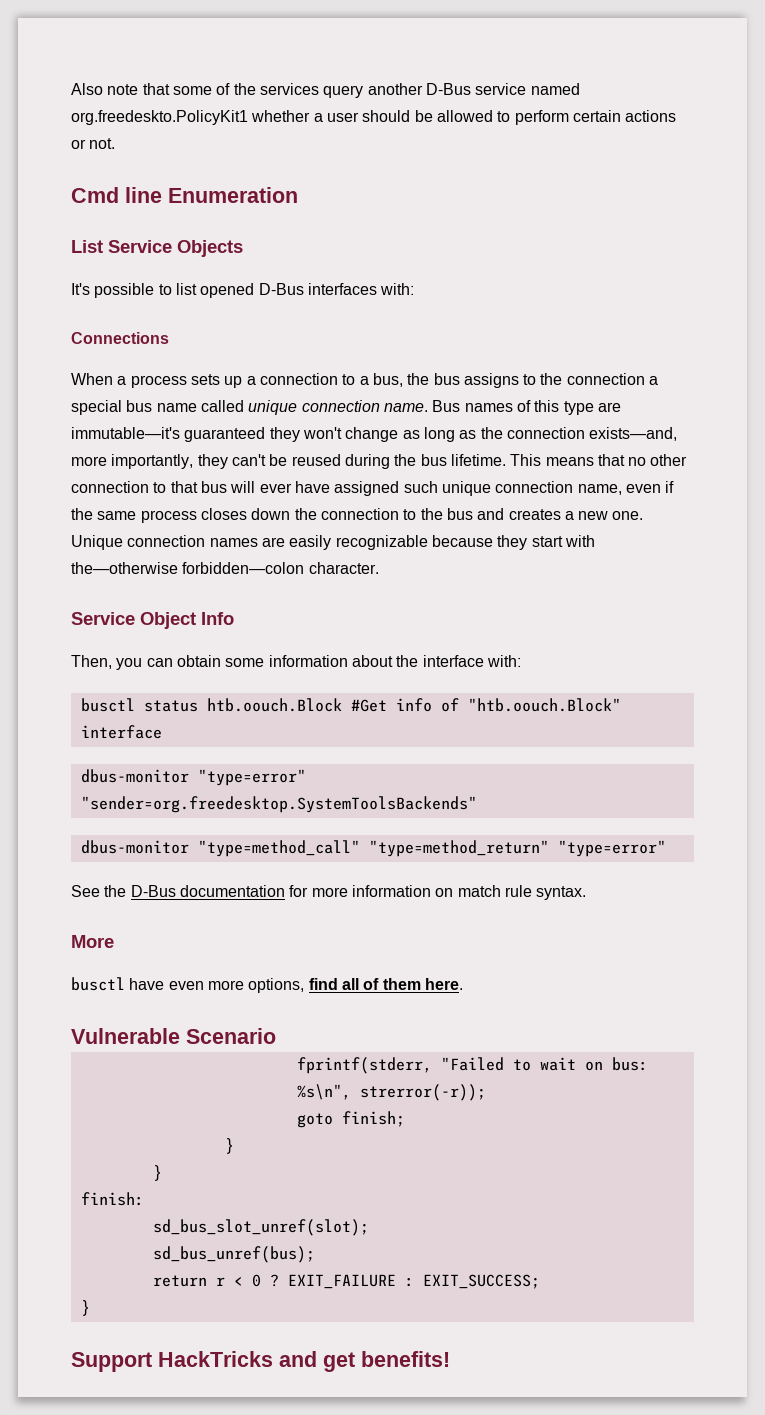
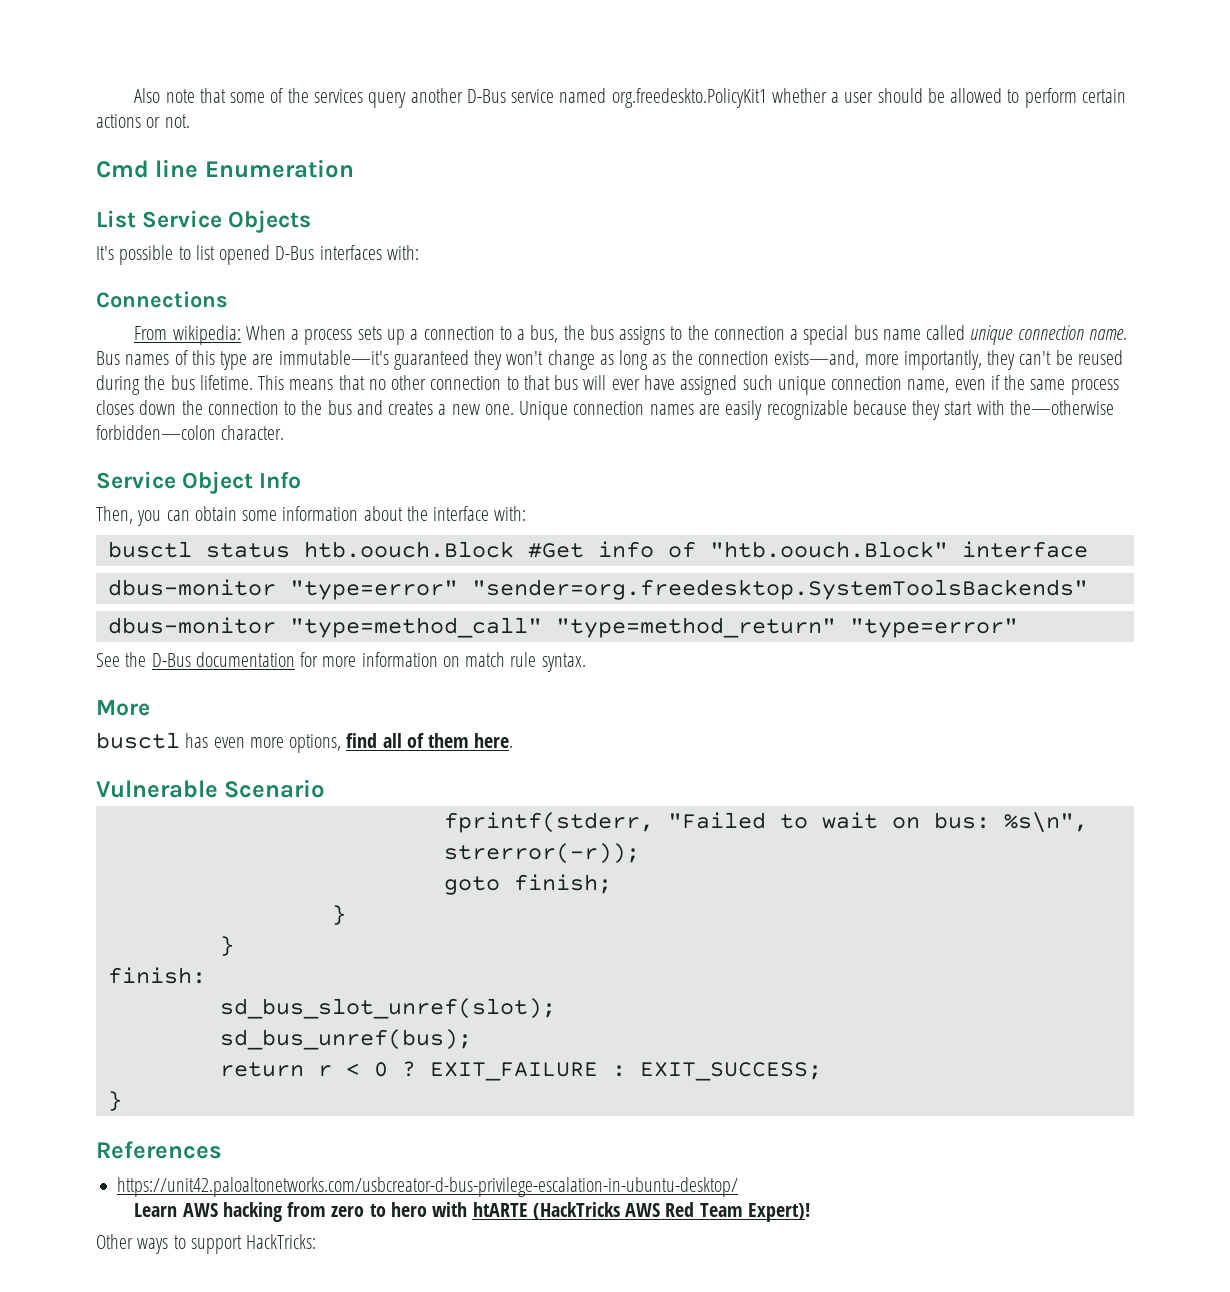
- When a process sets up a connection to a bus, the bus assigns to the connection a special bus name called unique connection name.
+ From wikipedia: When a process sets up a connection to a bus, the bus assigns to the connection a special bus name called unique connection name.
- busctl have even more options, find all of them here.
+ busctl has even more options, find all of them here.
- Support HackTricks and get benefits!
+ References
+ https://unit42.paloaltonetworks.com/usbcreator-d-bus-privilege-escalation-in-ubuntu-desktop/
+ Learn AWS hacking from zero to hero with htARTE (HackTricks AWS Red Team Expert)!
+ Other ways to support HackTricks:

